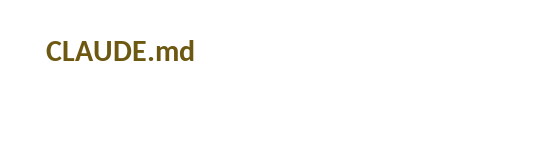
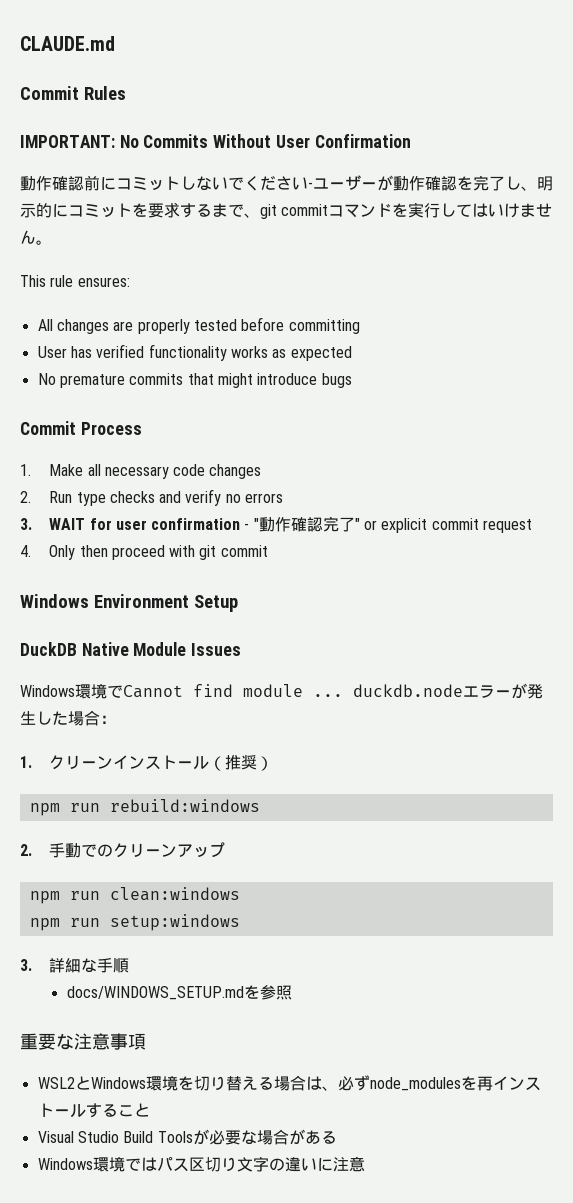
+ Commit Rules
+ IMPORTANT: No Commits Without User Confirmation
+ 動作確認前にコミットしないでください-ユーザーが動作確認を完了し、明示的にコミットを要求するまで、git commitコマンドを実行してはいけません。
+ This rule ensures:
+ All changes are properly tested before committing
+ User has verified functionality works as expected
+ No premature commits that might introduce bugs
+ Commit Process
+ 1. Make all necessary code changes
+ 2. Run type checks and verify no errors
+ 3. WAIT for user confirmation - "動作確認完了" or explicit commit request
+ 4. Only then proceed with git commit
+ Windows Environment Setup
+ DuckDB Native Module Issues
+ Windows環境でCannot find module ... duckdb.nodeエラーが発生した場合：
+ 1.クリーンインストール（推奨）
+ npm run rebuild:windows
+ 2.手動でのクリーンアップ
+ npm run clean:windows
+ npm run setup:windows
+ 3.詳細な手順
+ docs/WINDOWS_SETUP.mdを参照
+ 重要な注意事項
+ WSL2とWindows環境を切り替える場合は、必ずnode_modulesを再インストールすること
+ Visual Studio Build Toolsが必要な場合がある
+ Windows環境ではパス区切り文字の違いに注意

